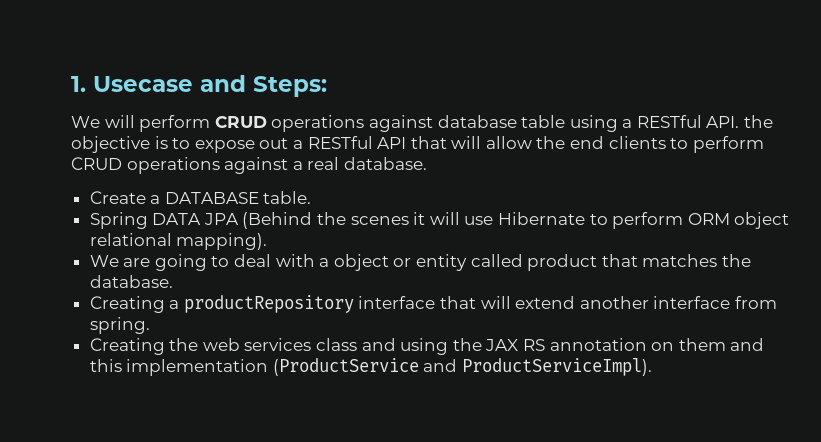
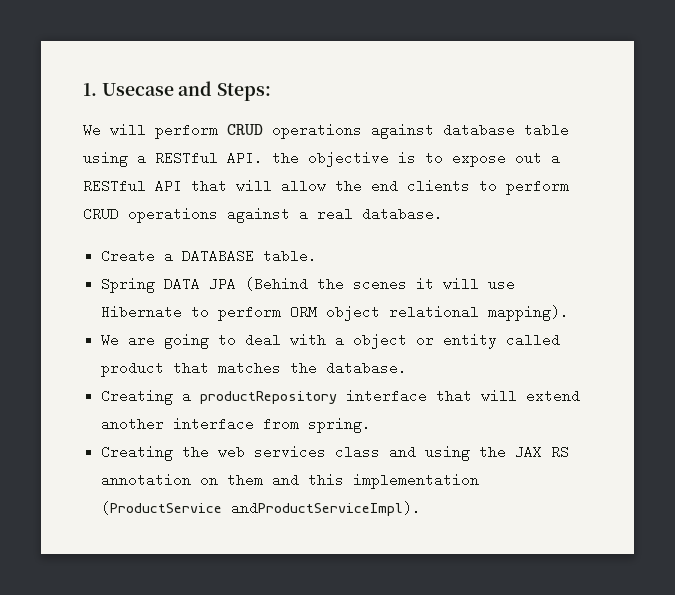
- Creating the web services class and using the JAX RS annotation on them and this implementation (ProductService and ProductServiceImpl).
+ Creating the web services class and using the JAX RS annotation on them and this implementation (ProductService andProductServiceImpl).

